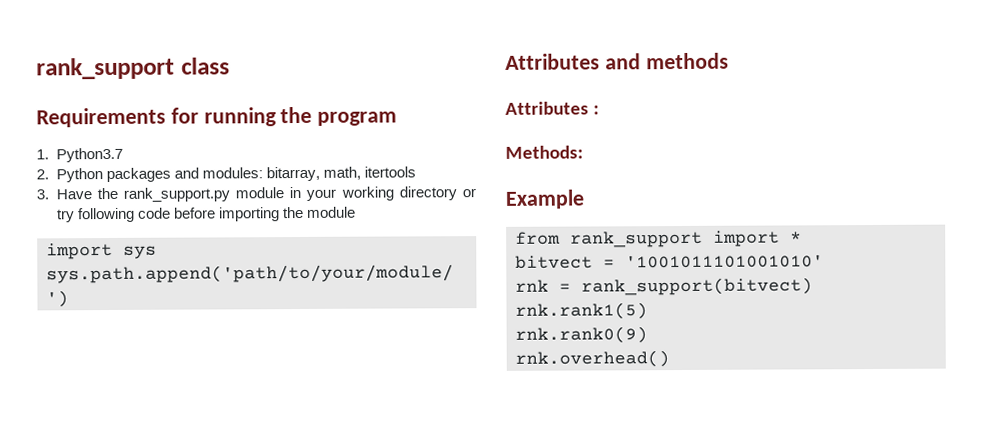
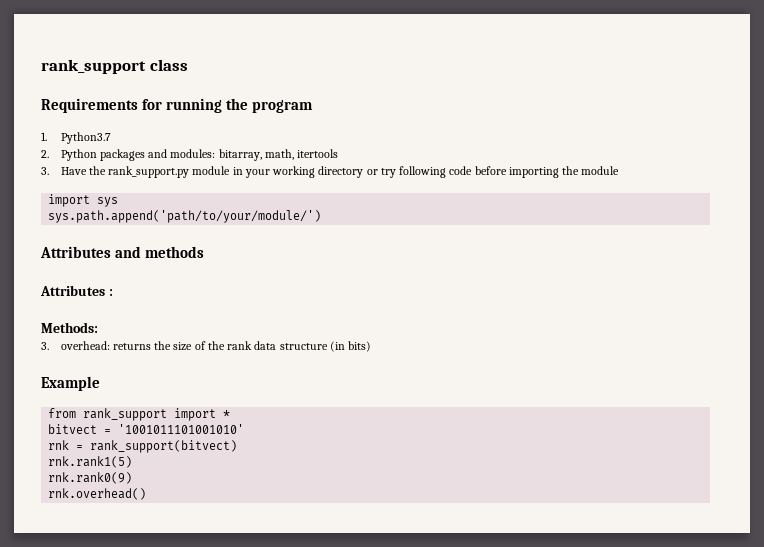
+ 3. overhead: returns the size of the rank data structure (in bits)

